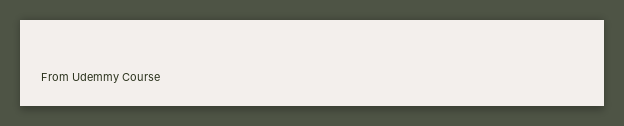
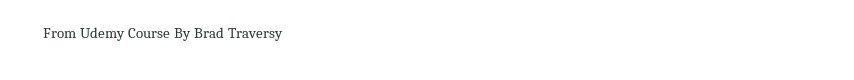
- From Udemmy Course
+ From Udemy Course By Brad Traversy

